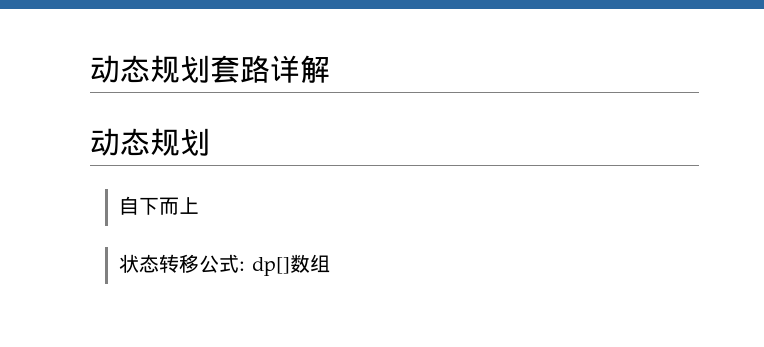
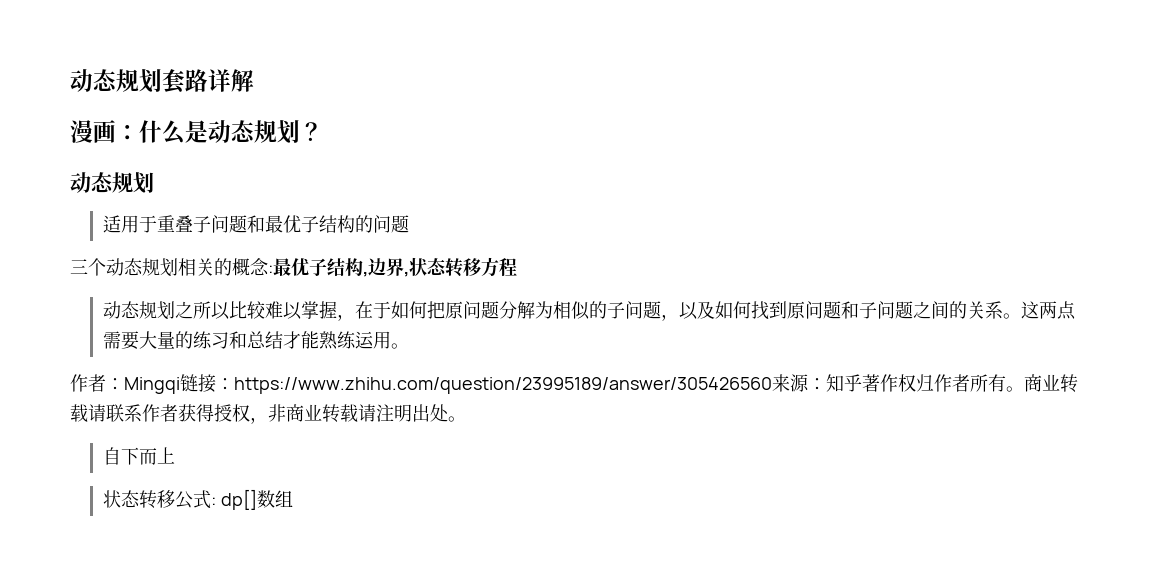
  动态规划套路详解
+ 漫画：什么是动态规划？
  动态规划
+ 适用于重叠子问题和最优子结构的问题
+ 三个动态规划相关的概念:最优子结构,边界,状态转移方程
+ 动态规划之所以比较难以掌握，在于如何把原问题分解为相似的子问题，以及如何找到原问题和子问题之间的关系。这两点需要大量的练习和总结才能熟练运用。
+ 作者：Mingqi链接：https://www.zhihu.com/question/23995189/answer/305426560来源：知乎著作权归作者所有。商业转载请联系作者获得授权，非商业转载请注明出处。

